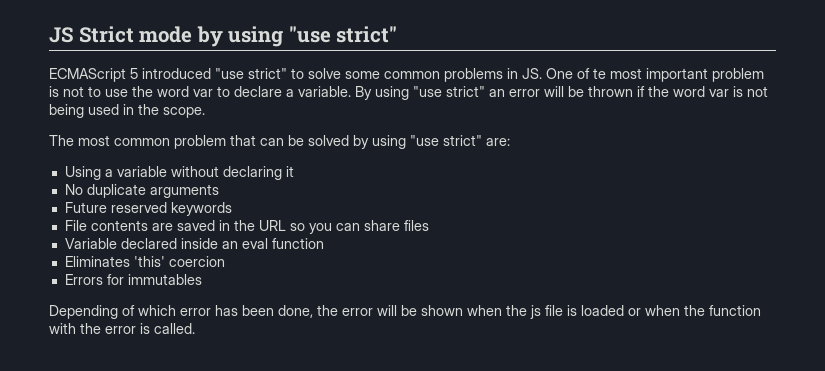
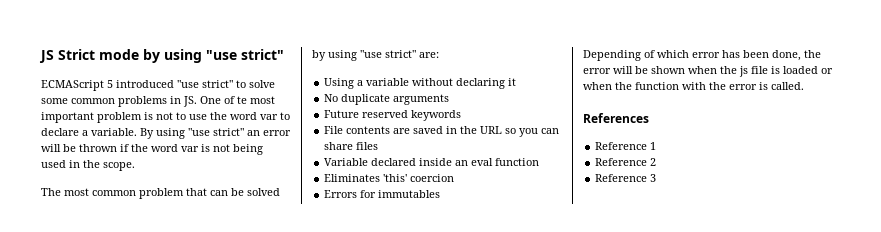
+ References
+ Reference 1
+ Reference 2
+ Reference 3

